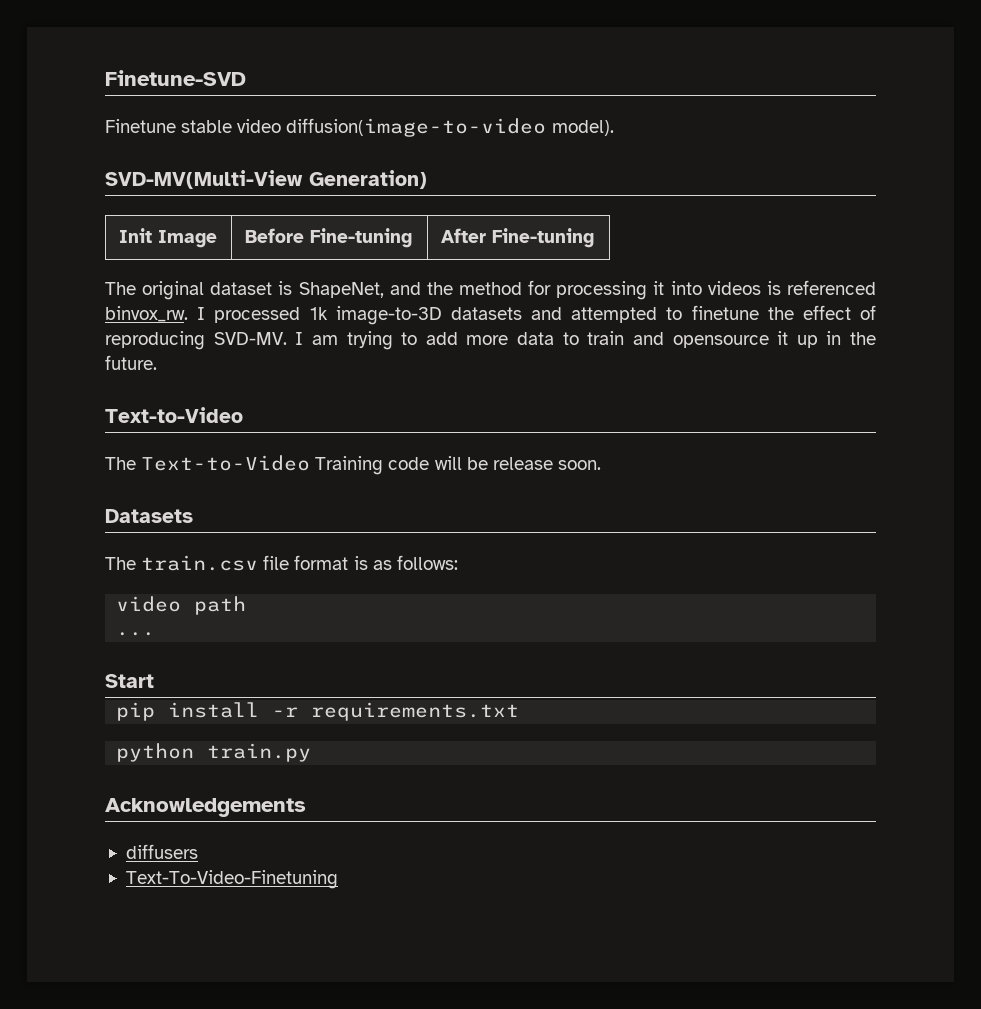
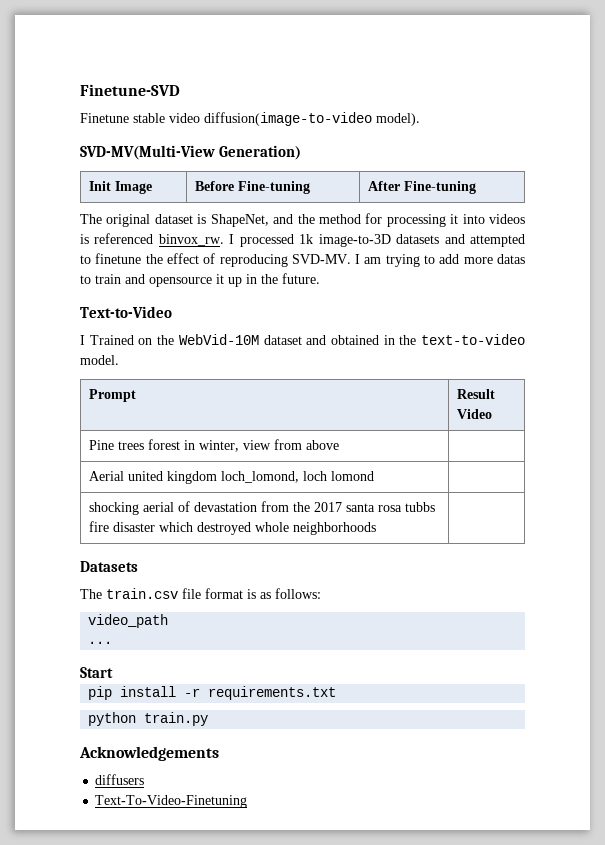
- I am trying to add more data to train and opensource it up in the future.
+ I am trying to add more datas to train and opensource it up in the future.
- The Text-to-Video Training code will be release soon.
+ I Trained on the WebVid-10M dataset and obtained in the text-to-video model.
+ Prompt | Result Video
+ Pine trees forest in winter, view from above |
+ Aerial united kingdom loch_lomond, loch lomond |
+ shocking aerial of devastation from the 2017 santa rosa tubbs fire disaster which destroyed whole neighborhoods |
- video path
+ video_path

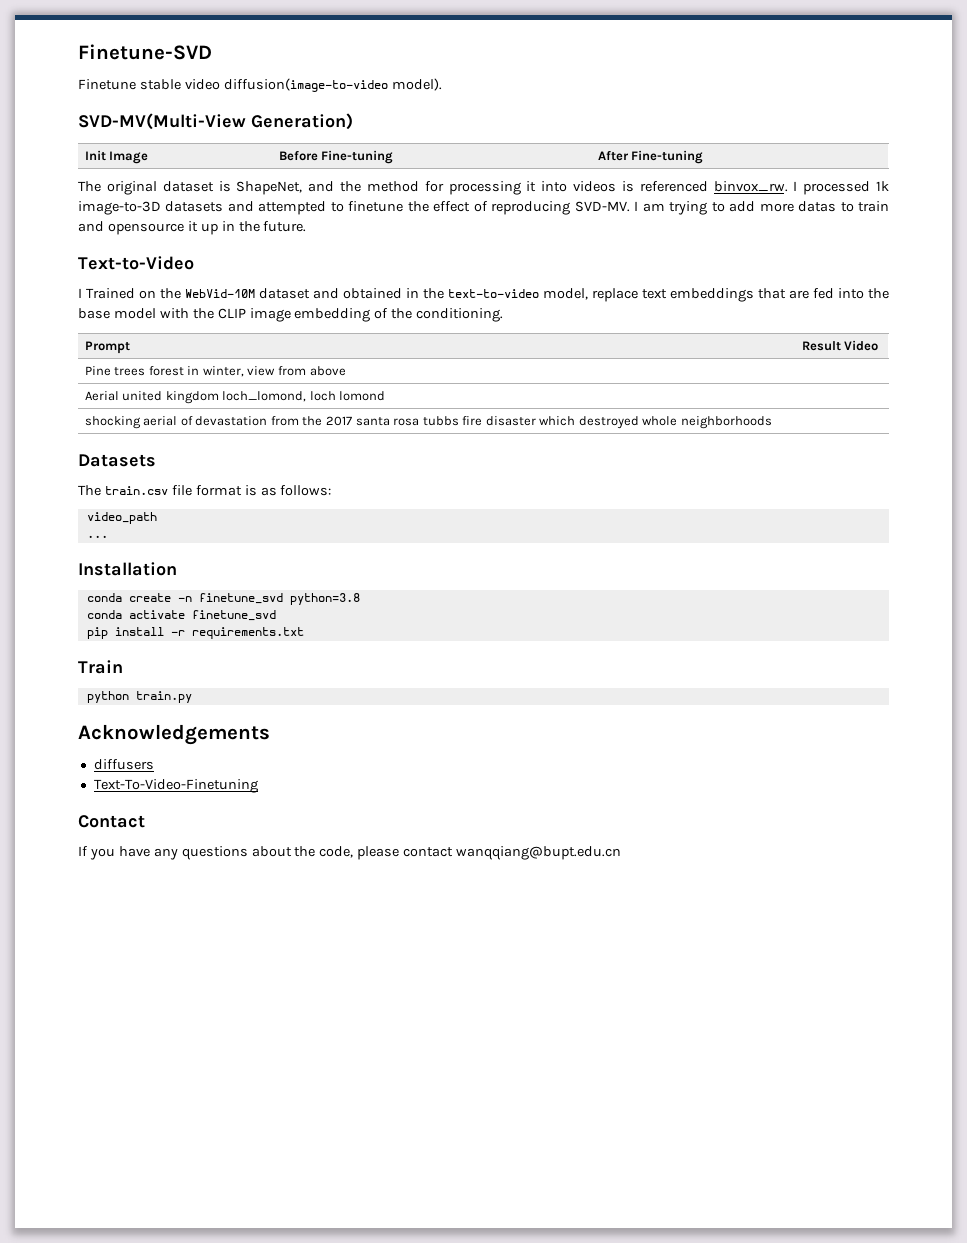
- I Trained on the WebVid-10M dataset and obtained in the text-to-video model.
+ I Trained on the WebVid-10M dataset and obtained in the text-to-video model, replace text embeddings that are fed into the base model with the CLIP image embedding of the conditioning.
- Start
+ Installation
+ conda create -n finetune_svd python=3.8
+ conda activate finetune_svd
+ Train
+ Contact
+ If you have any questions about the code, please contact wanqqiang@bupt.edu.cn

